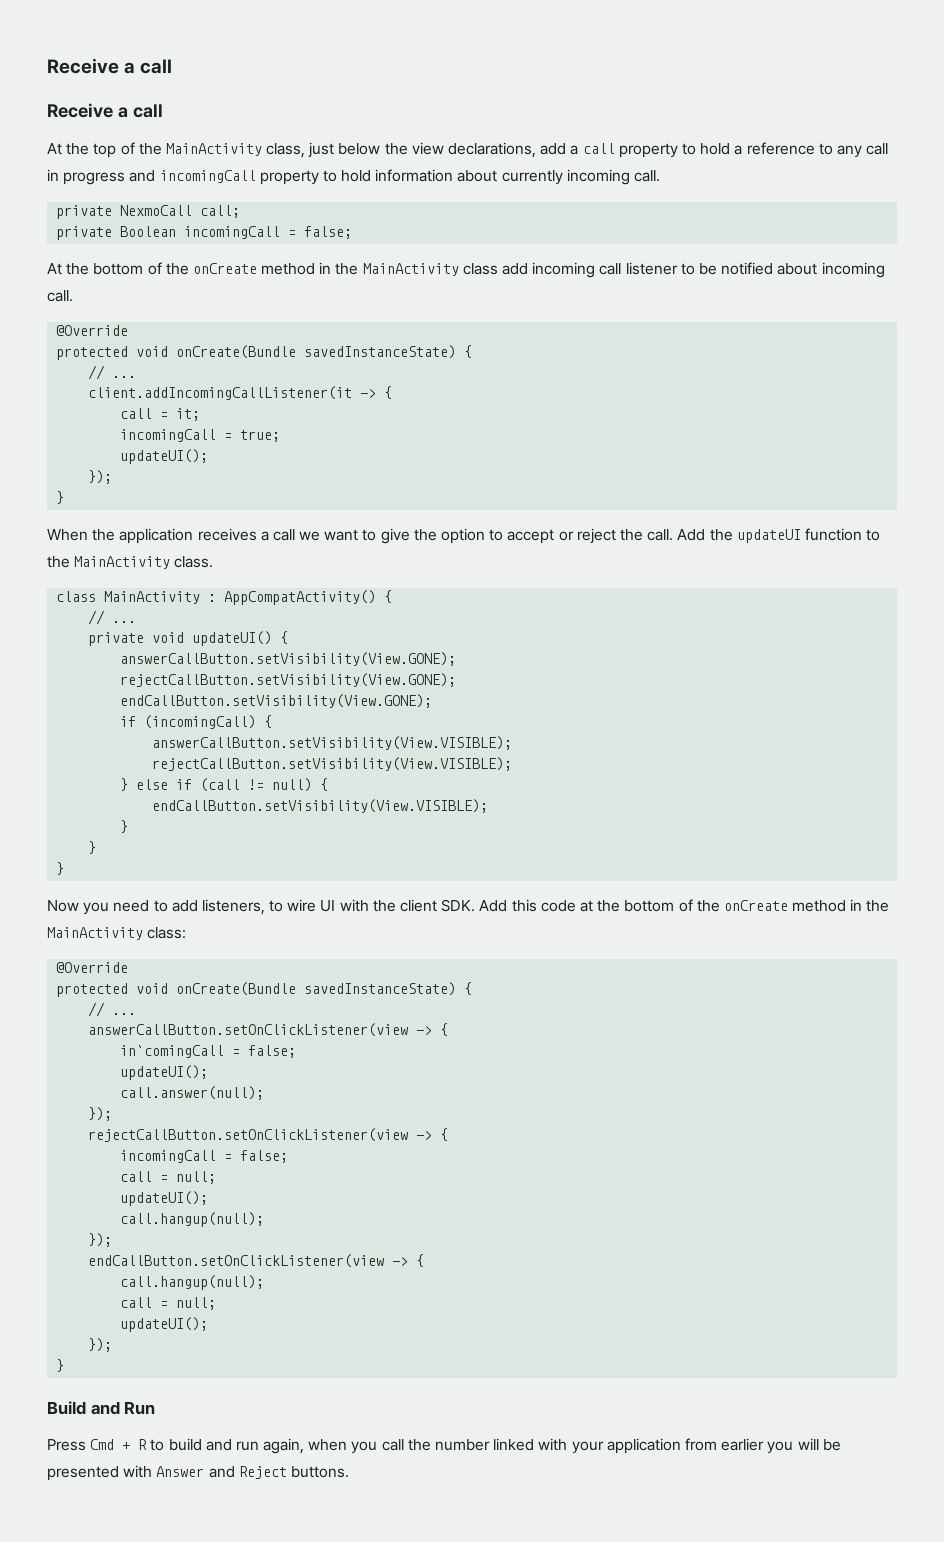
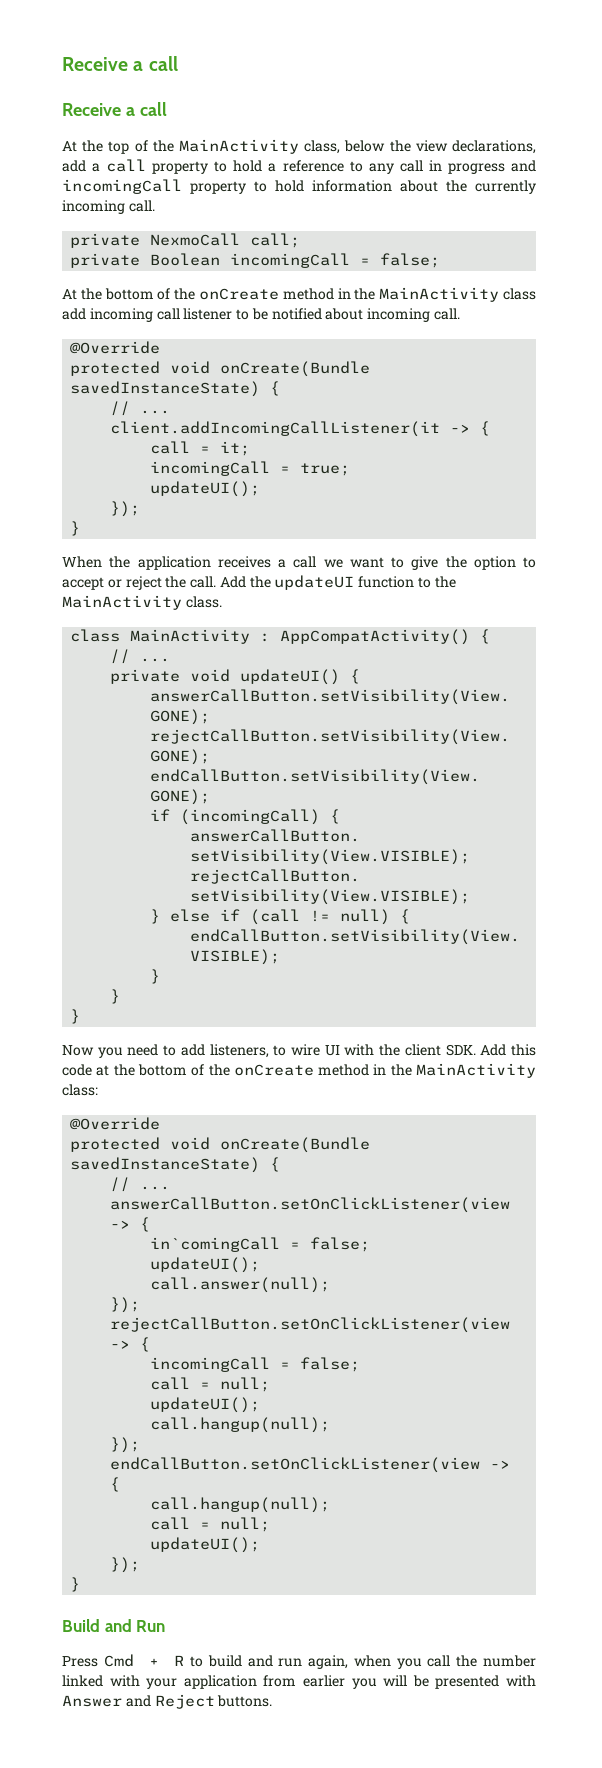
- At the top of the MainActivity class, just below the view declarations, add a call property to hold a reference to any call in progress and incomingCall property to hold information about currently incoming call.
+ At the top of the MainActivity class, below the view declarations, add a call property to hold a reference to any call in progress and incomingCall property to hold information about the currently incoming call.

